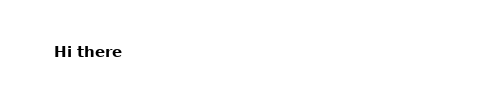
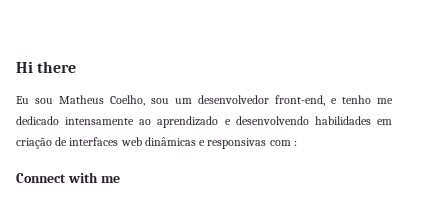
+ Eu sou Matheus Coelho, sou um desenvolvedor front-end, e tenho me dedicado intensamente ao aprendizado e desenvolvendo habilidades em criação de interfaces web dinâmicas e responsivas com :
+ Connect with me

